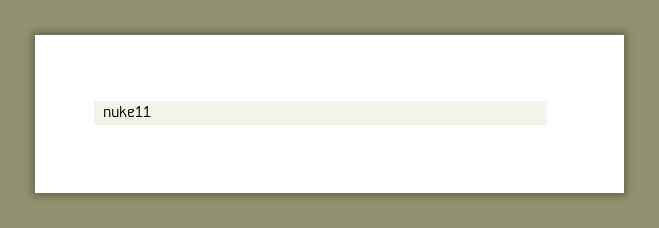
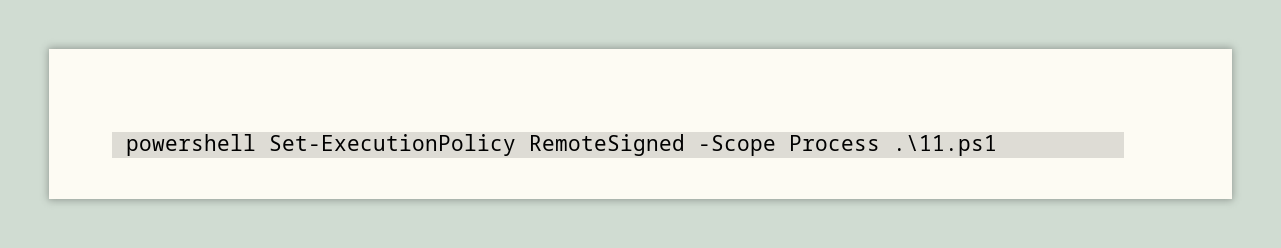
- nuke11
+ powershell Set-ExecutionPolicy RemoteSigned -Scope Process .\11.ps1

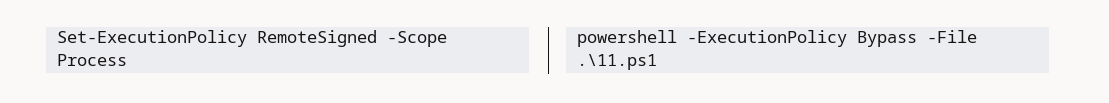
- powershell Set-ExecutionPolicy RemoteSigned -Scope Process .\11.ps1
+ Set-ExecutionPolicy RemoteSigned -Scope Process
+ powershell -ExecutionPolicy Bypass -File .\11.ps1

